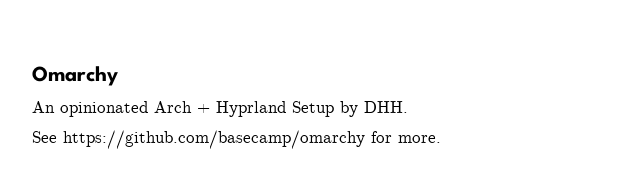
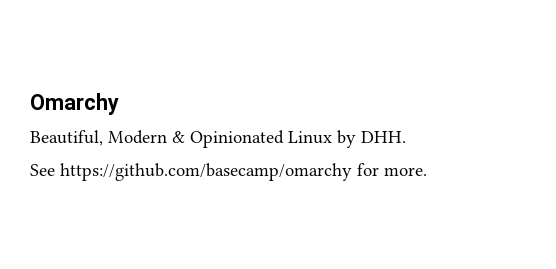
- An opinionated Arch + Hyprland Setup by DHH.
+ Beautiful, Modern & Opinionated Linux by DHH.

